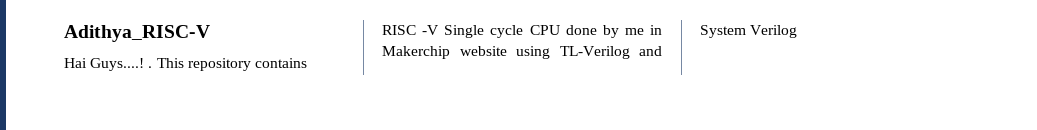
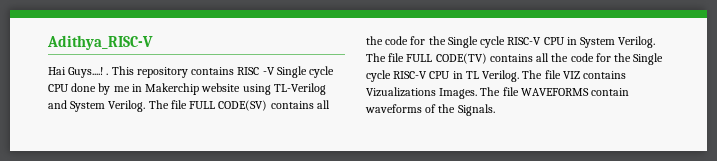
- This repository contains RISC -V Single cycle CPU done by me in Makerchip website using TL-Verilog and System Verilog
+ This repository contains RISC -V Single cycle CPU done by me in Makerchip website using TL-Verilog and System Verilog. The file FULL CODE(SV) contains all the code for the Single cycle RISC-V CPU in System Verilog. The file FULL CODE(TV) contains all the code for the Single cycle RISC-V CPU in TL Verilog. The file VIZ contains Vizualizations Images. The file WAVEFORMS contain waveforms of the Signals.

